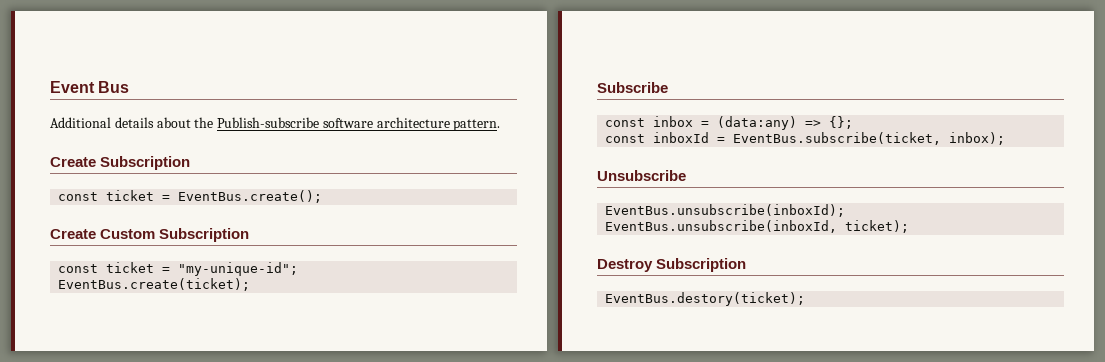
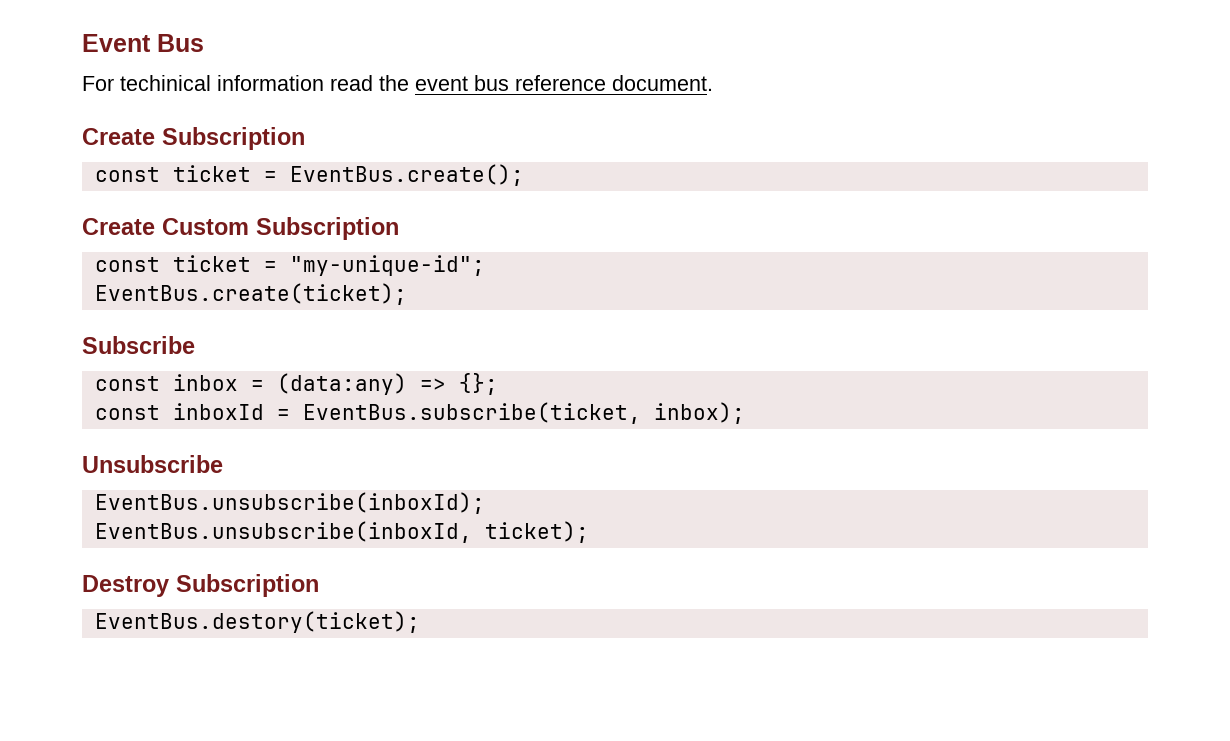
- Additional details about the Publish-subscribe software architecture pattern.
+ For techinical information read the event bus reference document.

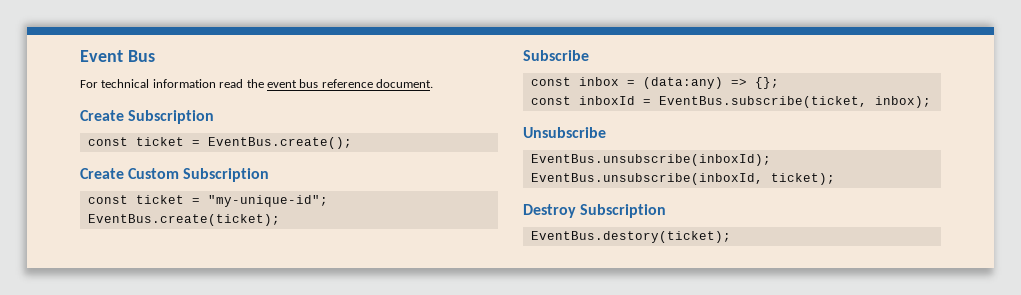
- For techinical information read the event bus reference document.
+ For technical information read the event bus reference document.

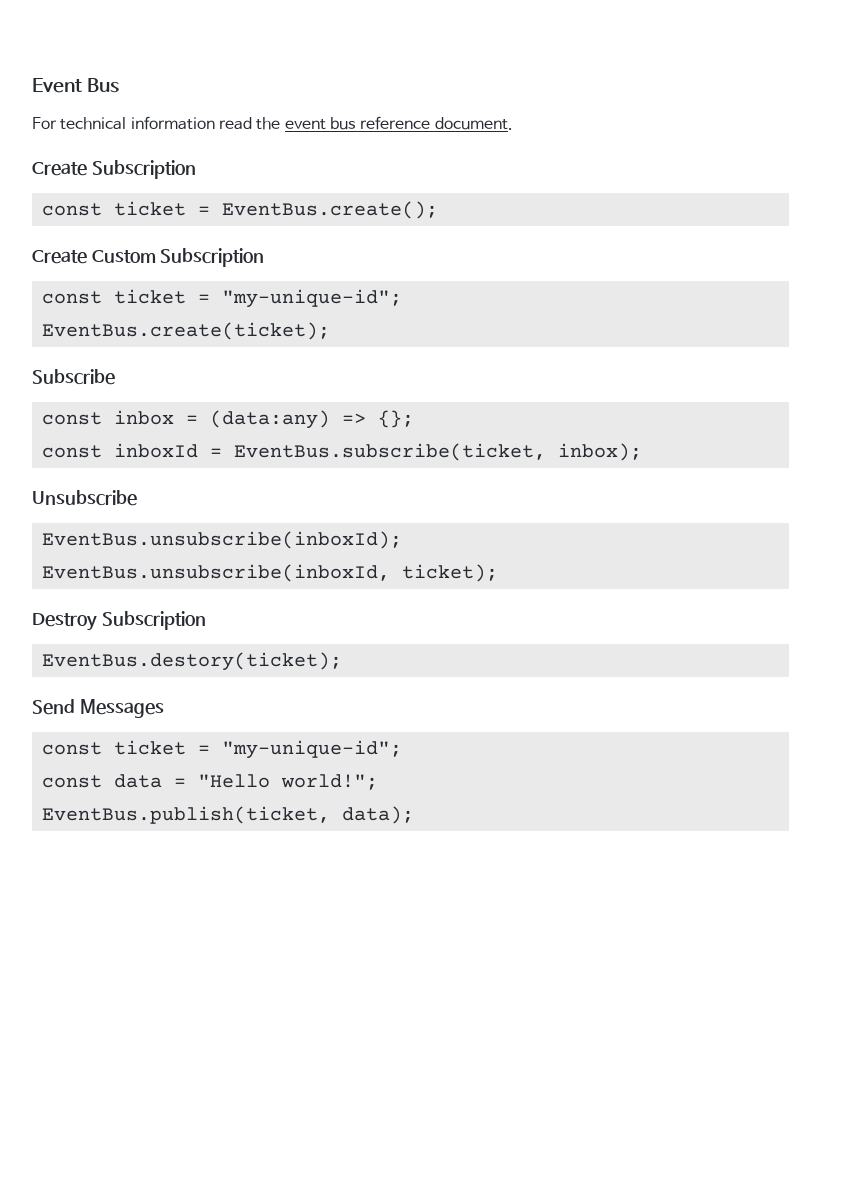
+ Send Messages
+ const ticket = "my-unique-id";
+ const data = "Hello world!";
+ EventBus.publish(ticket, data);

